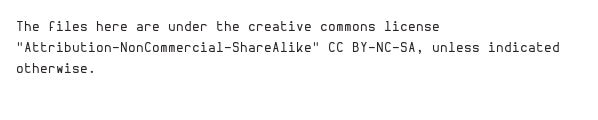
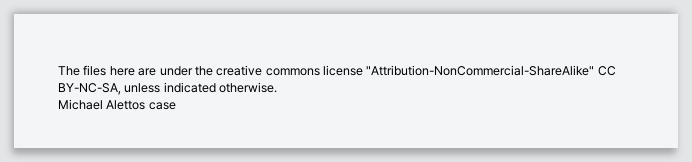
+ Michael Alettos case

